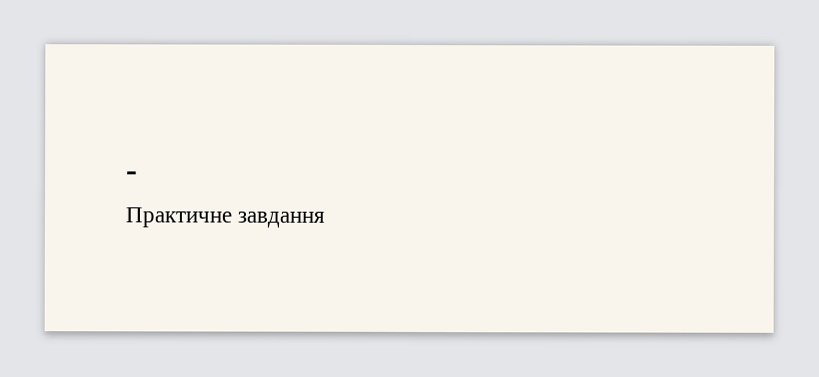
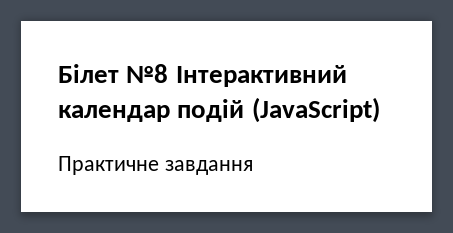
- -
+ Білет №8 Інтерактивний календар подій (JavaScript)

